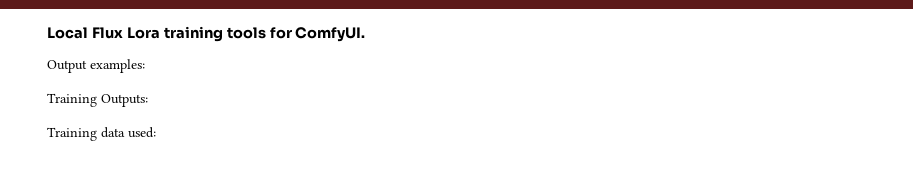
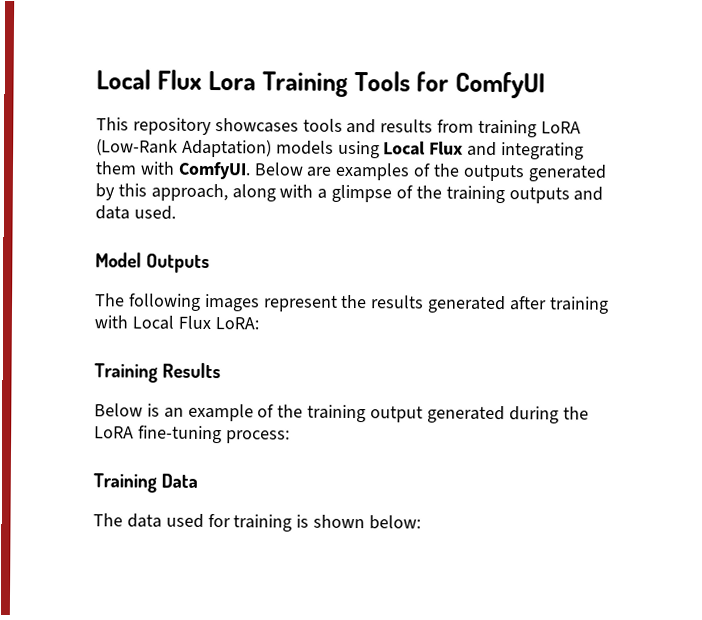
- Local Flux Lora training tools for ComfyUI.
- Output examples:
- Training Outputs:
- Training data used:
+ Local Flux Lora Training Tools for ComfyUI
+ This repository showcases tools and results from training LoRA (Low-Rank Adaptation) models using Local Flux and integrating them with ComfyUI. Below are examples of the outputs generated by this approach, along with a glimpse of the training outputs and data used.
+ Model Outputs
+ The following images represent the results generated after training with Local Flux LoRA:
+ Training Results
+ Below is an example of the training output generated during the LoRA fine-tuning process:
+ Training Data
+ The data used for training is shown below:

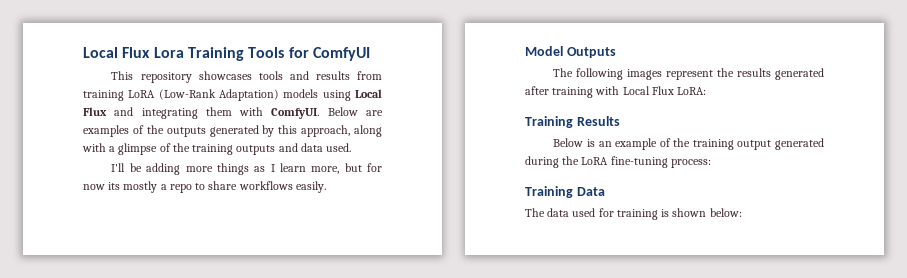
+ I'll be adding more things as I learn more, but for now its mostly a repo to share workflows easily.

